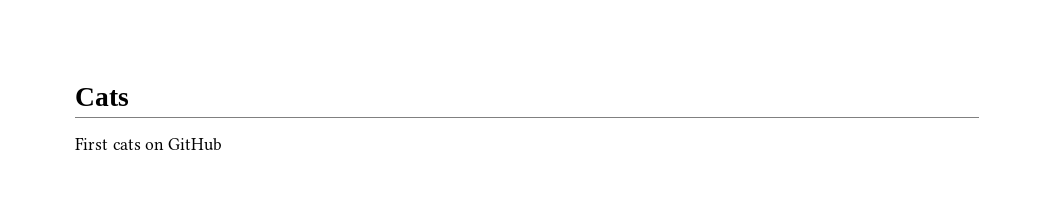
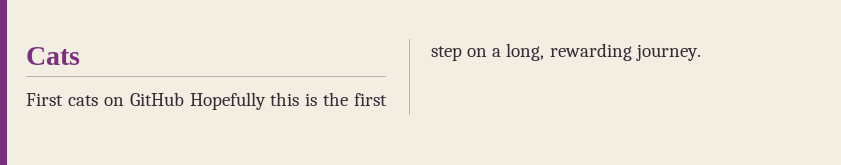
- First cats on GitHub
+ First cats on GitHub Hopefully this is the first step on a long, rewarding journey.

